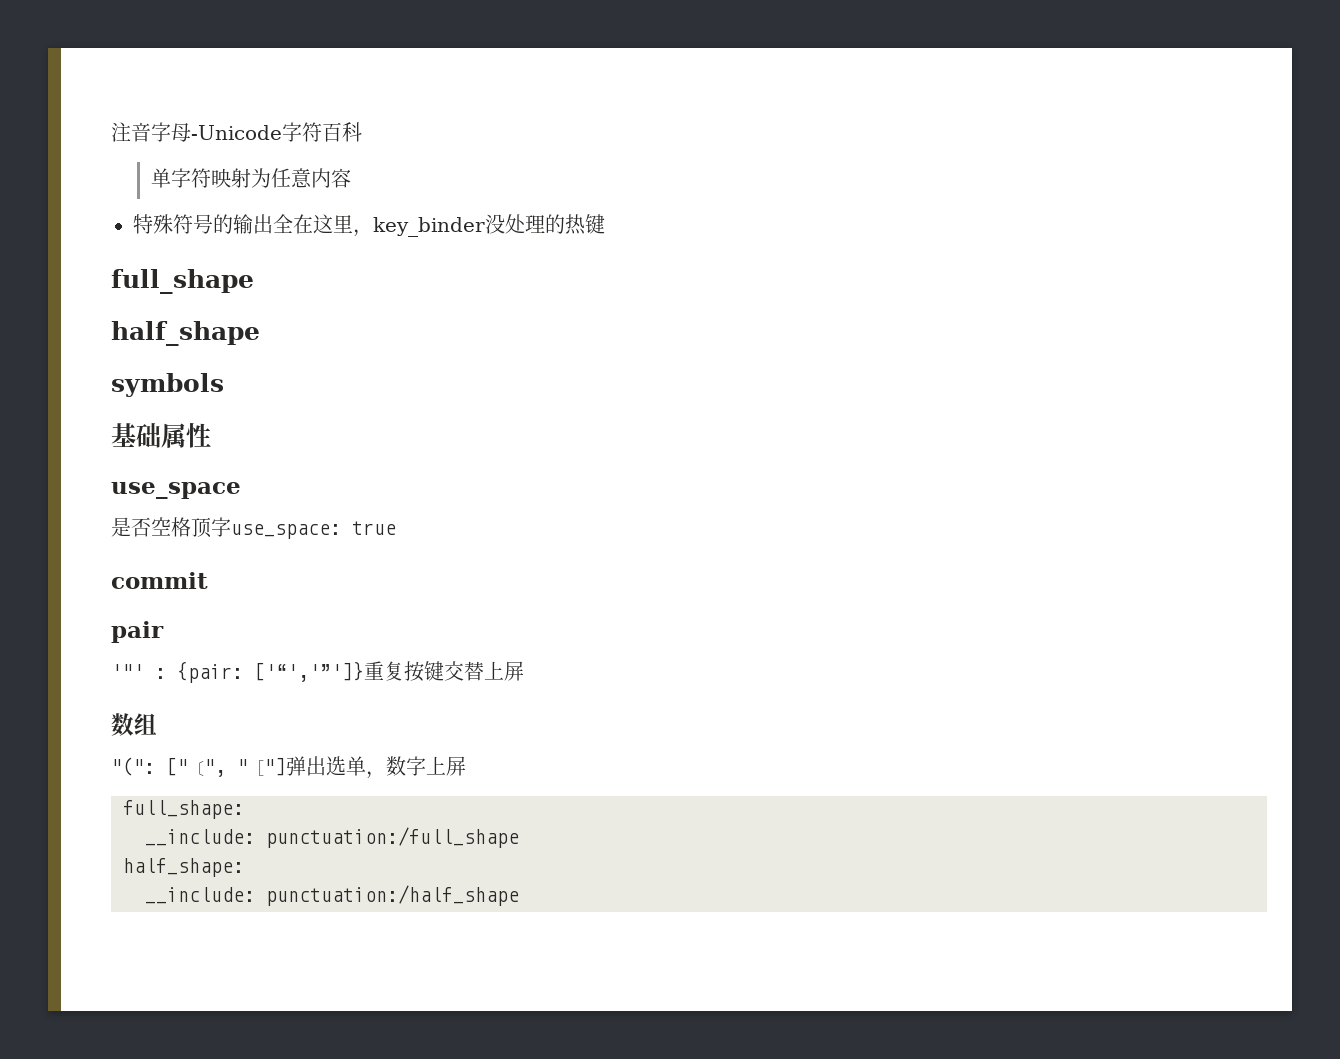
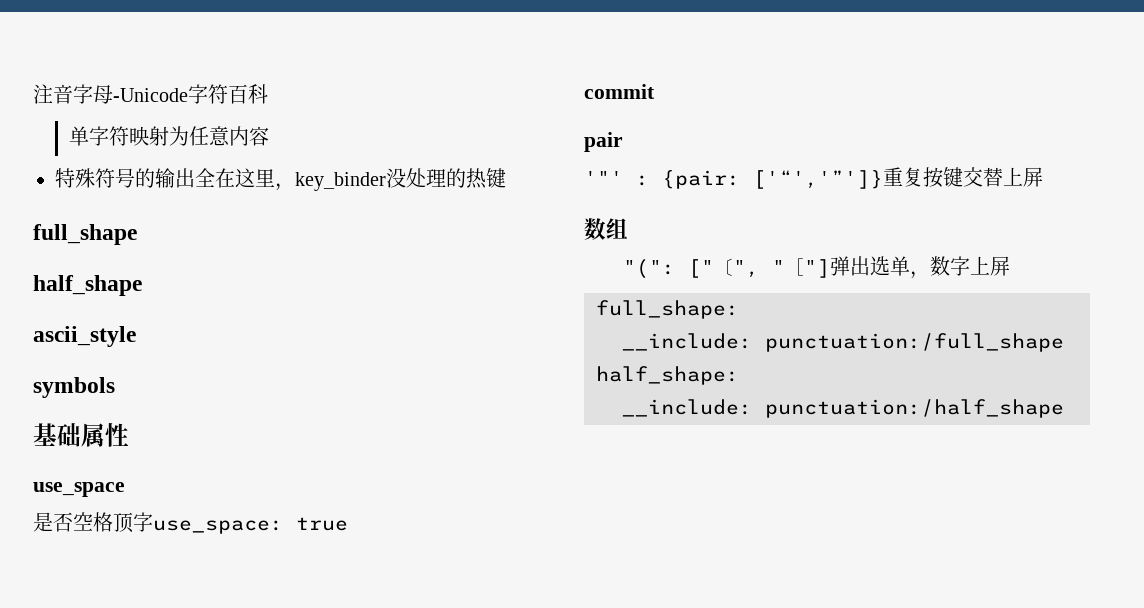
+ ascii_style

